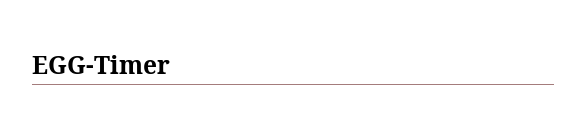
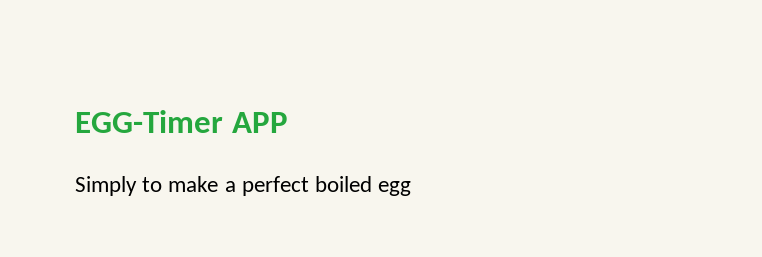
- EGG-Timer
+ EGG-Timer APP
+ Simply to make a perfect boiled egg

